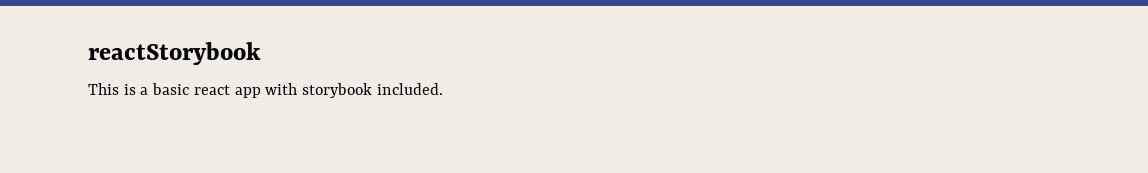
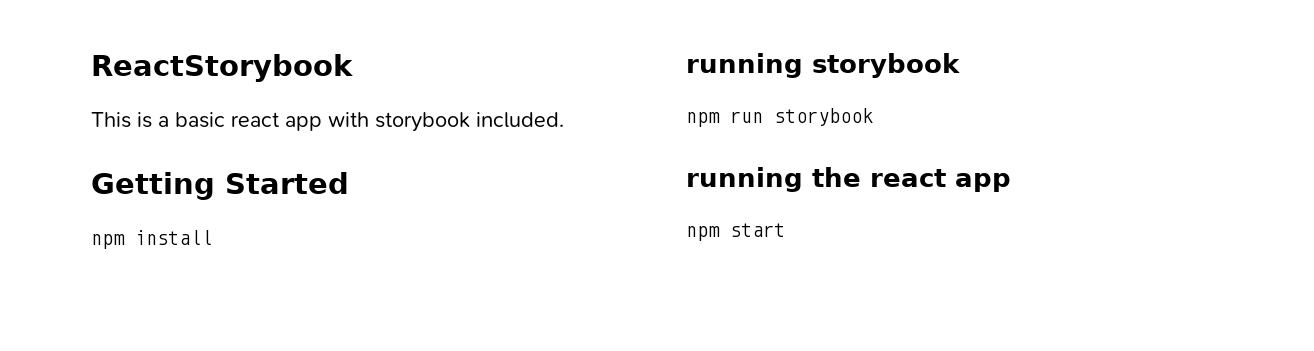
- reactStorybook
+ ReactStorybook
+ Getting Started
+ npm install
+ running storybook
+ npm run storybook
+ running the react app
+ npm start

